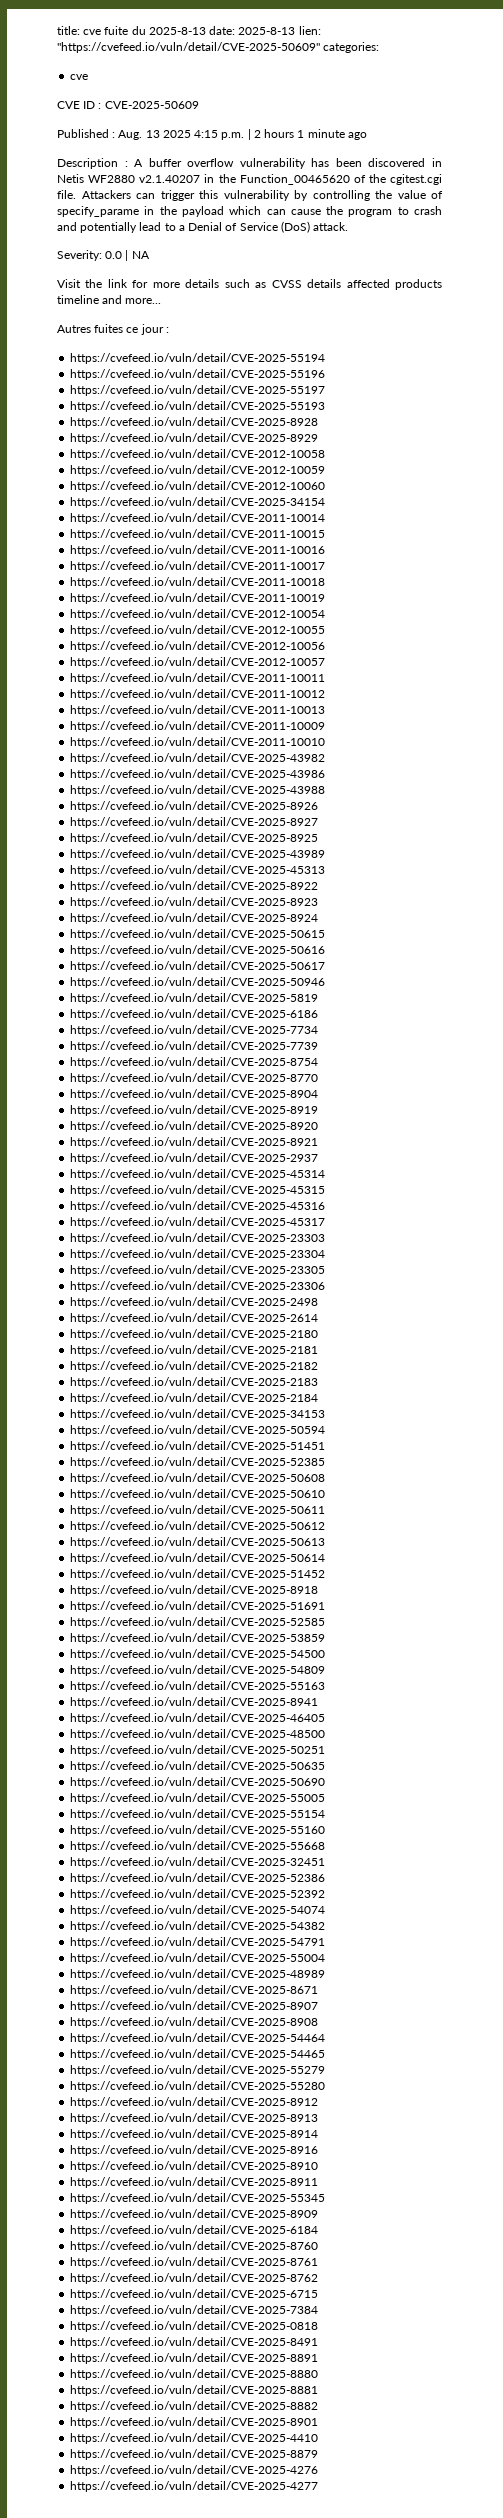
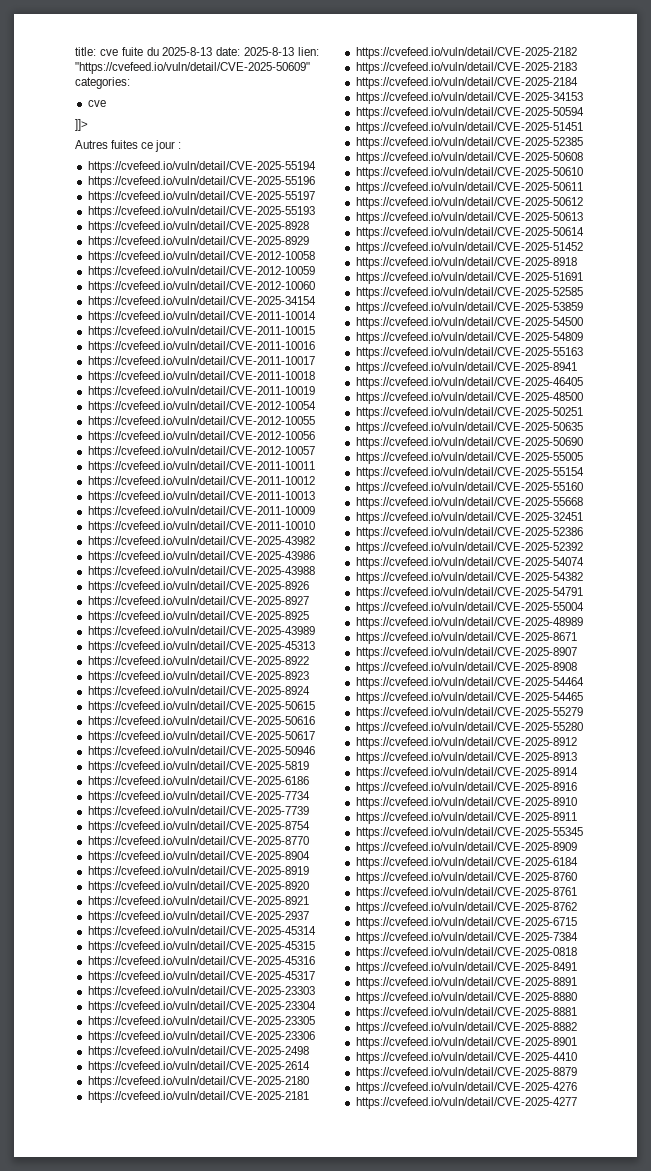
- CVE ID : CVE-2025-50609
- Published : Aug. 13 2025 4:15 p.m. | 2 hours 1 minute ago
- Description : A buffer overflow vulnerability has been discovered in Netis WF2880 v2.1.40207 in the Function_00465620 of the cgitest.cgi file. Attackers can trigger this vulnerability by controlling the value of specify_parame in the payload which can cause the program to crash and potentially lead to a Denial of Service (DoS) attack.
- Severity: 0.0 | NA
- Visit the link for more details such as CVSS details affected products timeline and more...
+ ]]>

